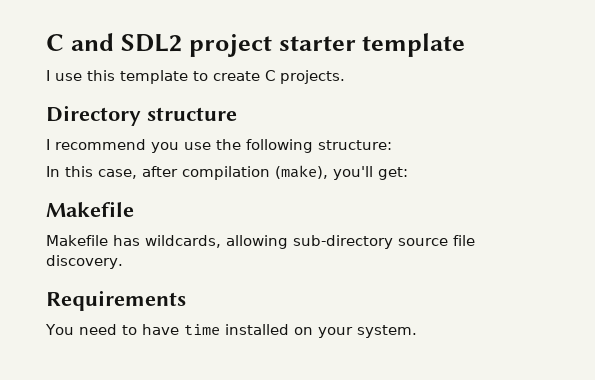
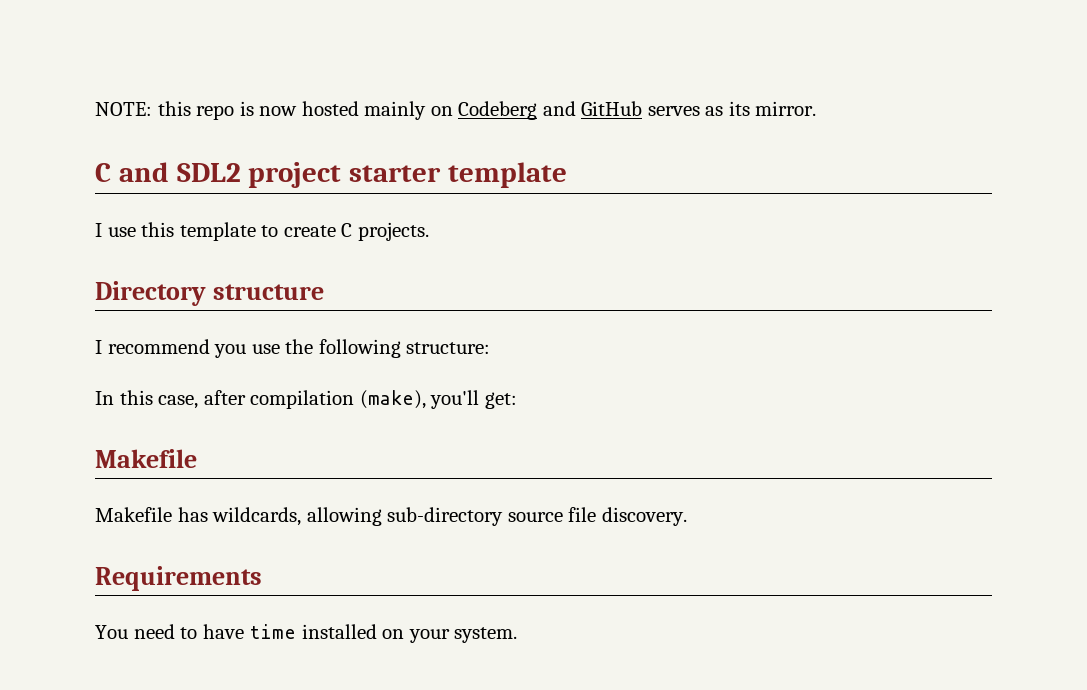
+ NOTE: this repo is now hosted mainly on Codeberg and GitHub serves as its mirror.

